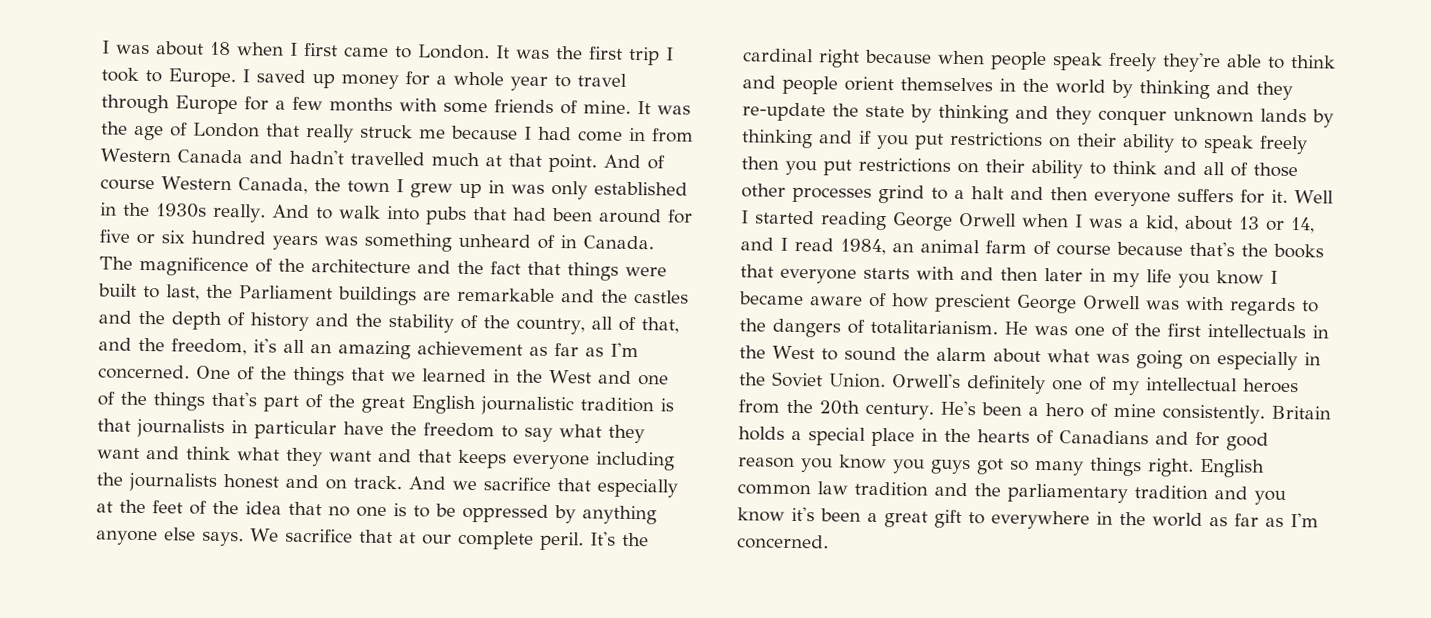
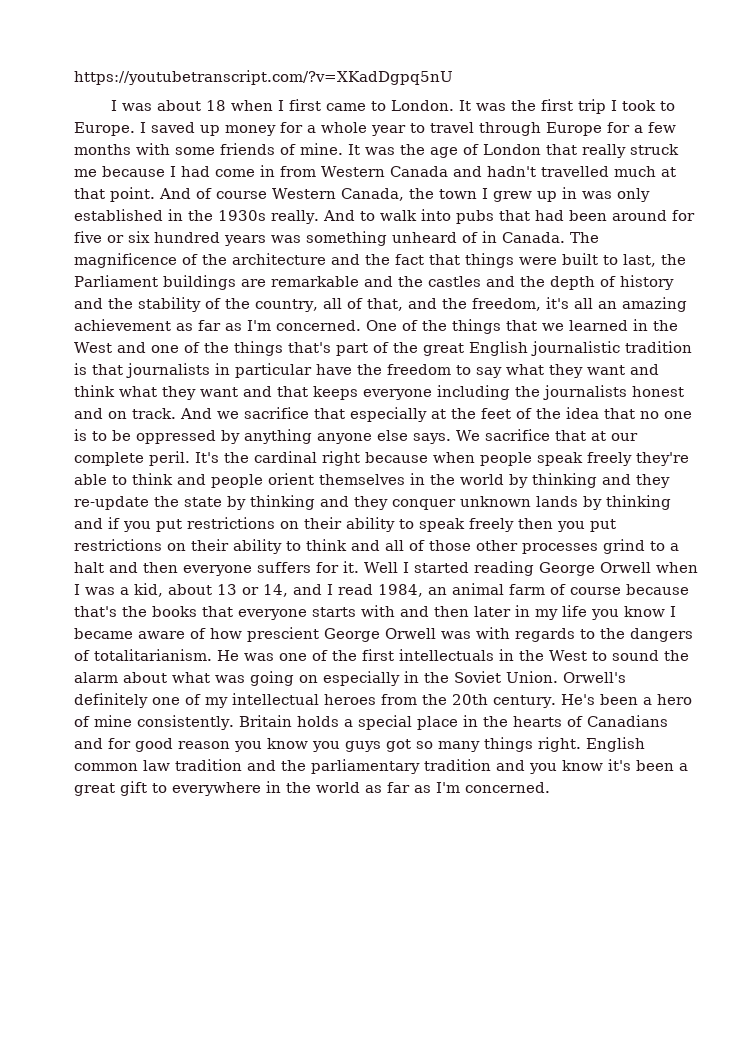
+ https://youtubetranscript.com/?v=XKadDgpq5nU

